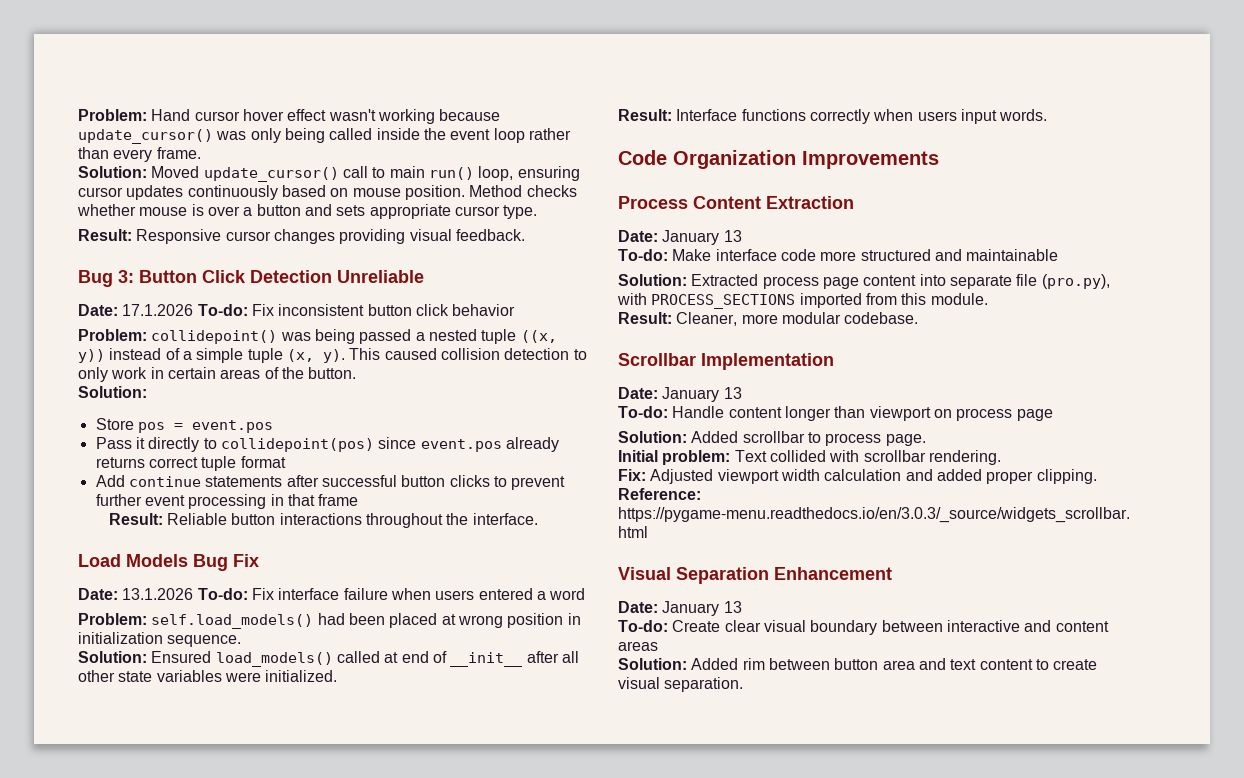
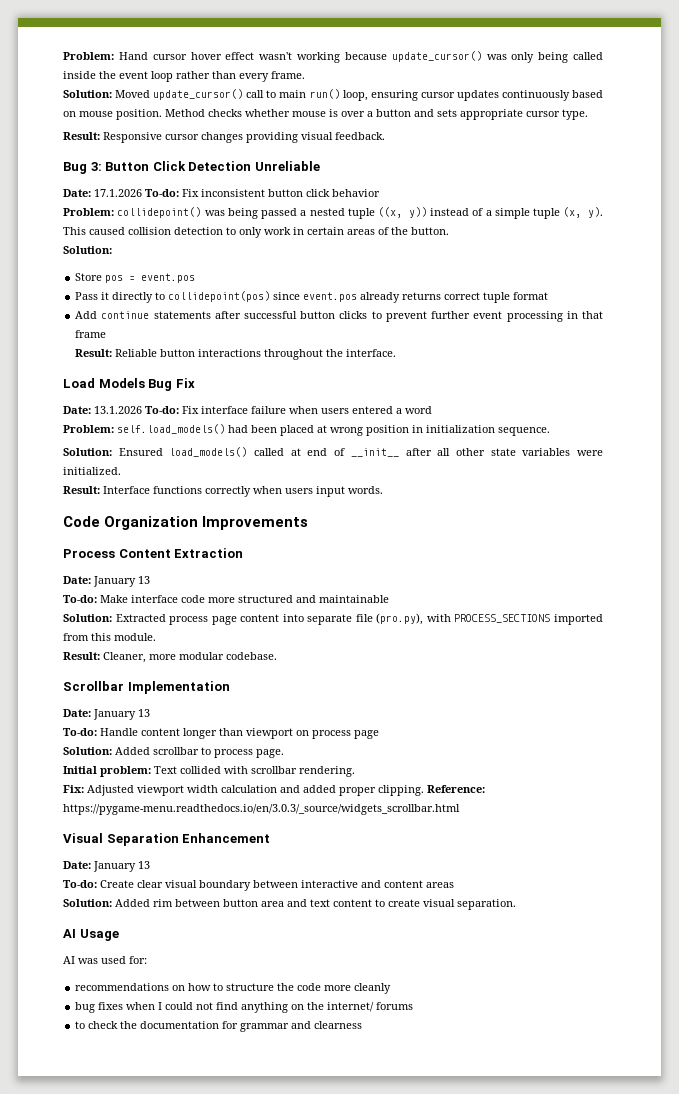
+ AI Usage
+ AI was used for:
+ recommendations on how to structure the code more cleanly
+ bug fixes when I could not find anything on the internet/ forums
+ to check the documentation for grammar and clearness

